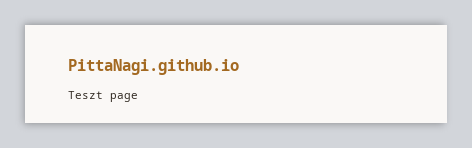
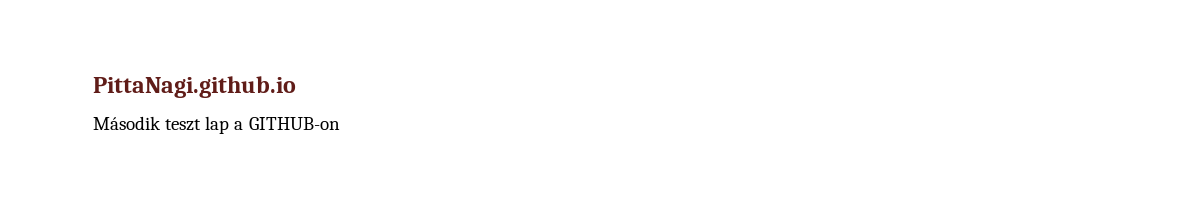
- Teszt page
+ Második teszt lap a GITHUB-on

